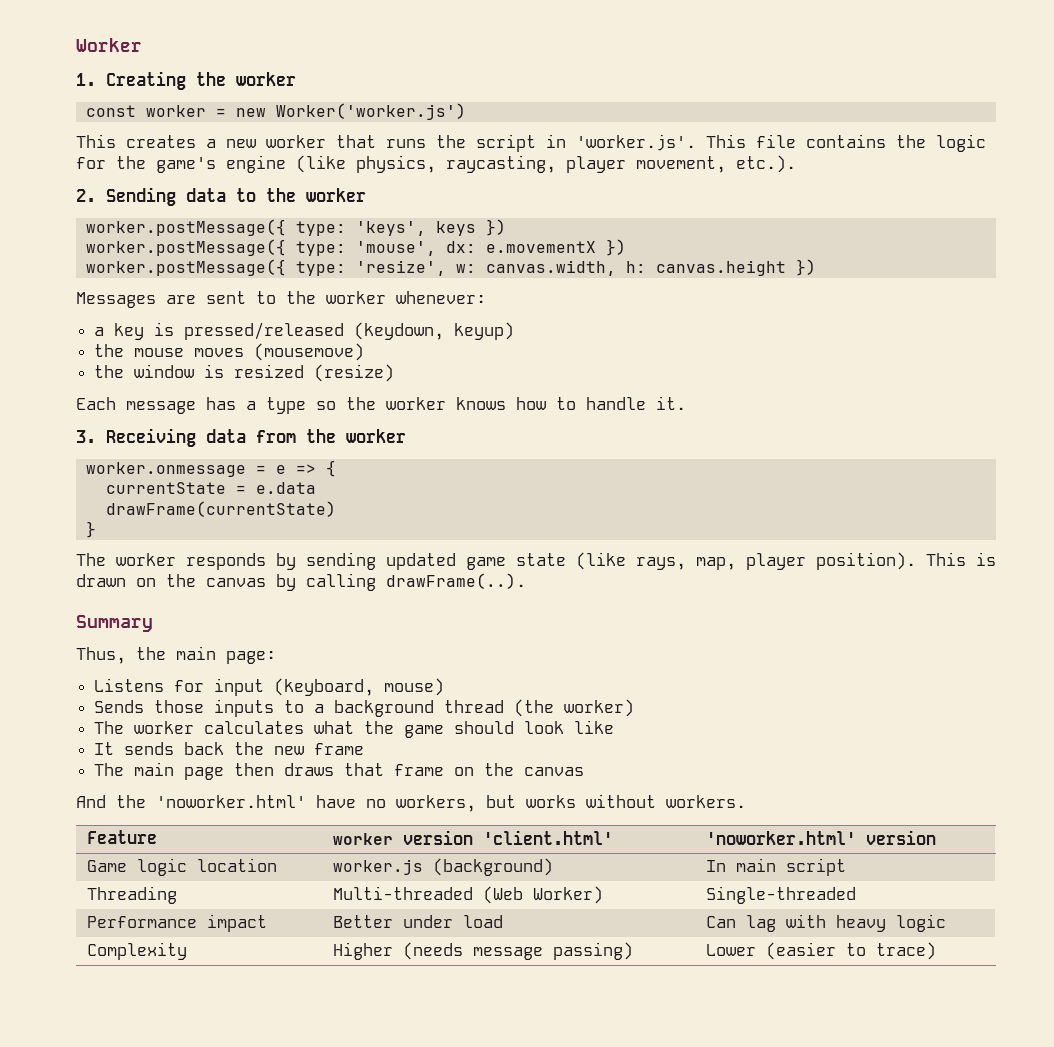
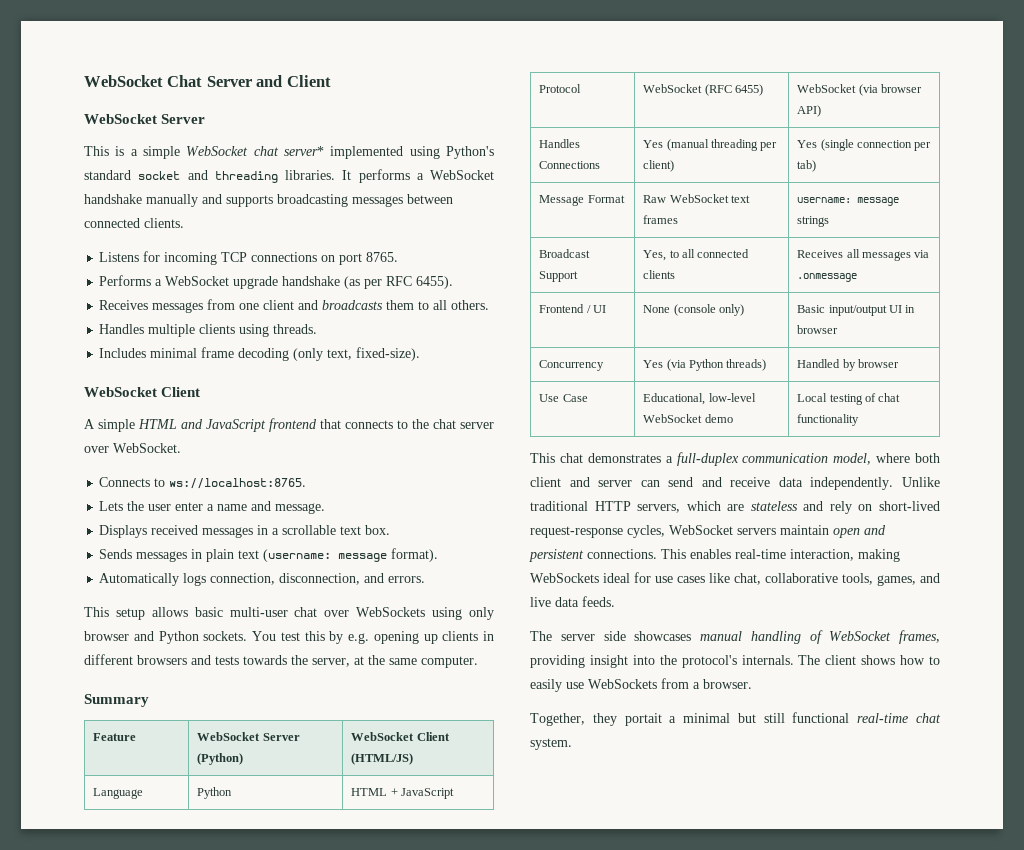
- Worker
- 1. Creating the worker
- const worker = new Worker('worker.js')
- This creates a new worker that runs the script in 'worker.js'. This file contains the logic for the game's engine (like physics, raycasting, player movement, etc.).
- 2. Sending data to the worker
- worker.postMessage({ type: 'keys', keys })
- worker.postMessage({ type: 'mouse', dx: e.movementX })
- worker.postMessage({ type: 'resize', w: canvas.width, h: canvas.height })
- Messages are sent to the worker whenever:
- a key is pressed/released (keydown, keyup)
- the mouse moves (mousemove)
- the window is resized (resize)
- Each message has a type so the worker knows how to handle it.
- 3. Receiving data from the worker
- worker.onmessage = e => {
- currentState = e.data
- drawFrame(currentState)
- }
- The worker responds by sending updated game state (like rays, map, player position). This is drawn on the canvas by calling drawFrame(..).
+ WebSocket Chat Server and Client
+ WebSocket Server
+ This is a simple WebSocket chat server* implemented using Python's standard socket and threading libraries. It performs a WebSocket handshake manually and supports broadcasting messages between connected clients.
+ Listens for incoming TCP connections on port 8765.
+ Performs a WebSocket upgrade handshake (as per RFC 6455).
+ Receives messages from one client and broadcasts them to all others.
+ Handles multiple clients using threads.
+ Includes minimal frame decoding (only text, fixed-size).
+ WebSocket Client
+ A simple HTML and JavaScript frontend that connects to the chat server over WebSocket.
+ Connects to ws://localhost:8765.
+ Lets the user enter a name and message.
+ Displays received messages in a scrollable text box.
+ Sends messages in plain text (username: message format).
+ Automatically logs connection, disconnection, and errors.
+ This setup allows basic multi-user chat over WebSockets using only browser and Python sockets. You test this by e.g. opening up clients in different browsers and tests towards the server, at the same computer.
  Summary
- Thus, the main page:
- Listens for input (keyboard, mouse)
- Sends those inputs to a background thread (the worker)
- The worker calculates what the game should look like
- It sends back the new frame
- The main page then draws that frame on the canvas
- And the 'noworker.html' have no workers, but works without workers.
- Feature | worker version 'client.html' | 'noworker.html' version
- Game logic location | worker.js (background) | In main script
- Threading | Multi-threaded (Web Worker) | Single-threaded
- Performance impact | Better under load | Can lag with heavy logic
- Complexity | Higher (needs message passing) | Lower (easier to trace)
+ Feature | WebSocket Server (Python) | WebSocket Client (HTML/JS)
+ Language | Python | HTML + JavaScript
+ Protocol | WebSocket (RFC 6455) | WebSocket (via browser API)
+ Handles Connections | Yes (manual threading per client) | Yes (single connection per tab)
+ Message Format | Raw WebSocket text frames | username: message strings
+ Broadcast Support | Yes, to all connected clients | Receives all messages via .onmessage
+ Frontend / UI | None (console only) | Basic input/output UI in browser
+ Concurrency | Yes (via Python threads) | Handled by browser
+ Use Case | Educational, low-level WebSocket demo | Local testing of chat functionality
+ This chat demonstrates a full-duplex communication model, where both client and server can send and receive data independently. Unlike traditional HTTP servers, which are stateless and rely on short-lived request-response cycles, WebSocket servers maintain open and persistent connections. This enables real-time interaction, making WebSockets ideal for use cases like chat, collaborative tools, games, and live data feeds.
+ The server side showcases manual handling of WebSocket frames, providing insight into the protocol's internals. The client shows how to easily use WebSockets from a browser.
+ Together, they portait a minimal but still functional real-time chat system.

